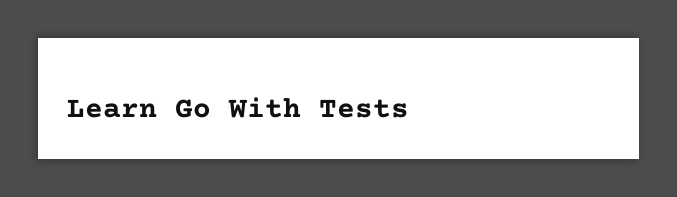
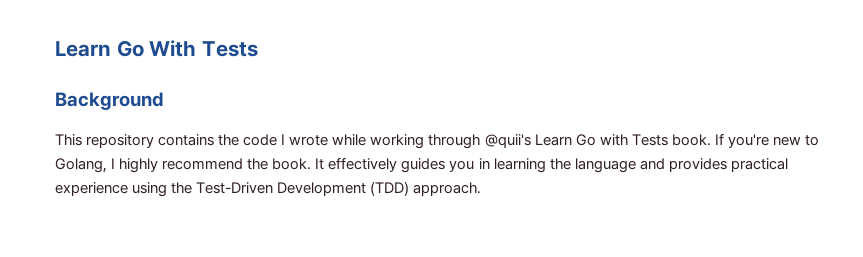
+ Background
+ This repository contains the code I wrote while working through @quii's Learn Go with Tests book. If you're new to Golang, I highly recommend the book. It effectively guides you in learning the language and provides practical experience using the Test-Driven Development (TDD) approach.

